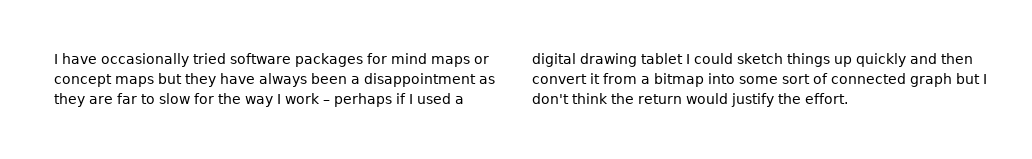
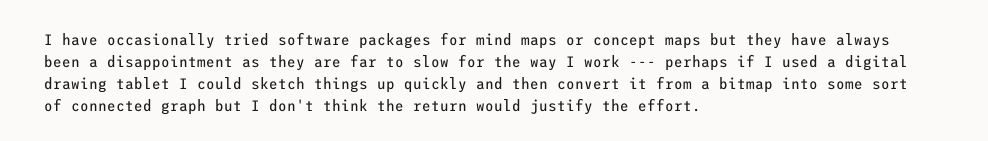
- I have occasionally tried software packages for mind maps or concept maps but they have always been a disappointment as they are far to slow for the way I work – perhaps if I used a digital drawing tablet I could sketch things up quickly and then convert it from a bitmap into some sort of connected graph but I don't think the return would justify the effort.
+ I have occasionally tried software packages for mind maps or concept maps but they have always been a disappointment as they are far to slow for the way I work --- perhaps if I used a digital drawing tablet I could sketch things up quickly and then convert it from a bitmap into some sort of connected graph but I don't think the return would justify the effort.

